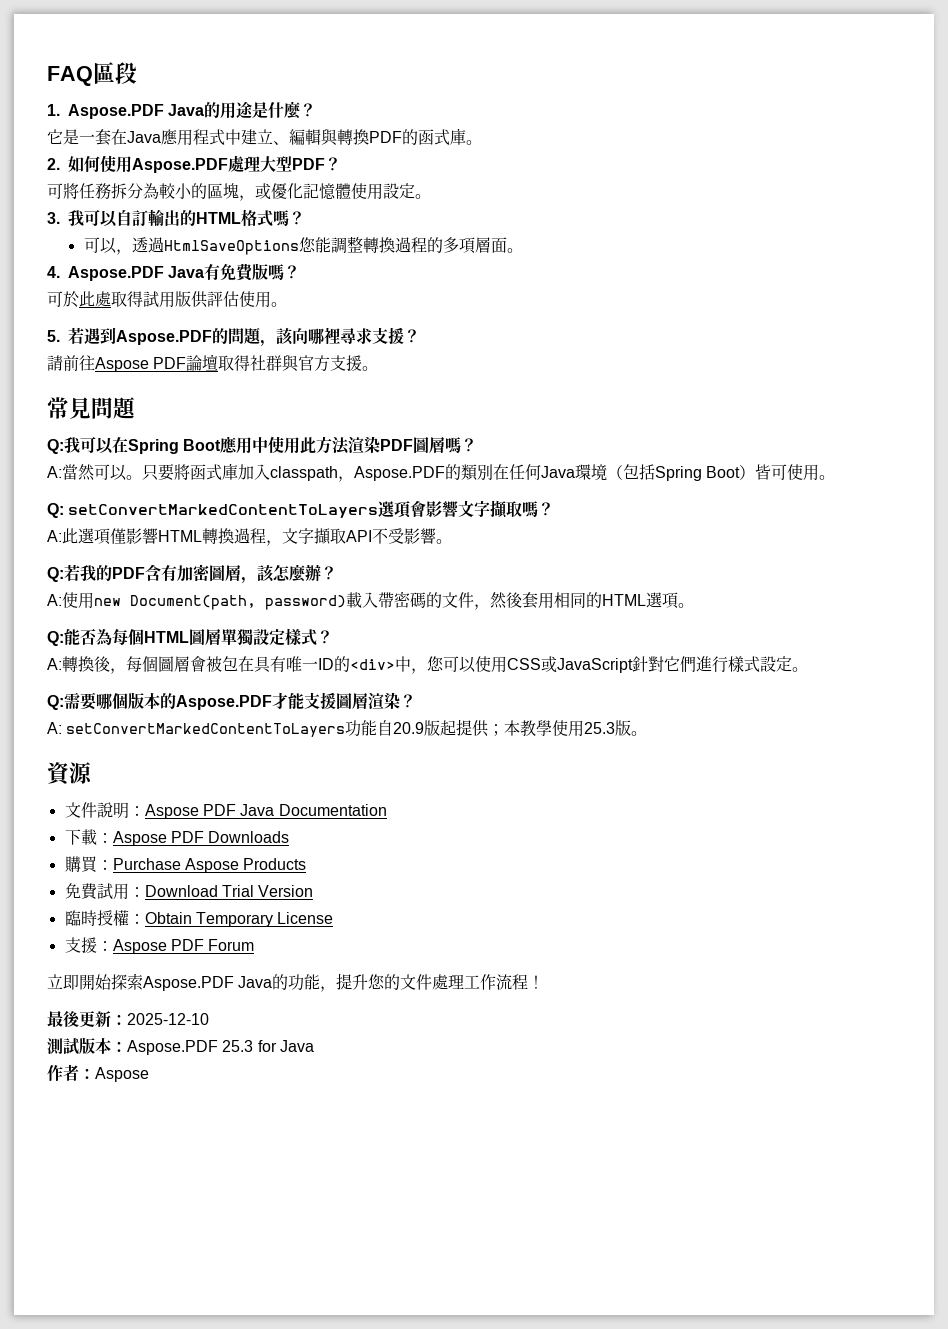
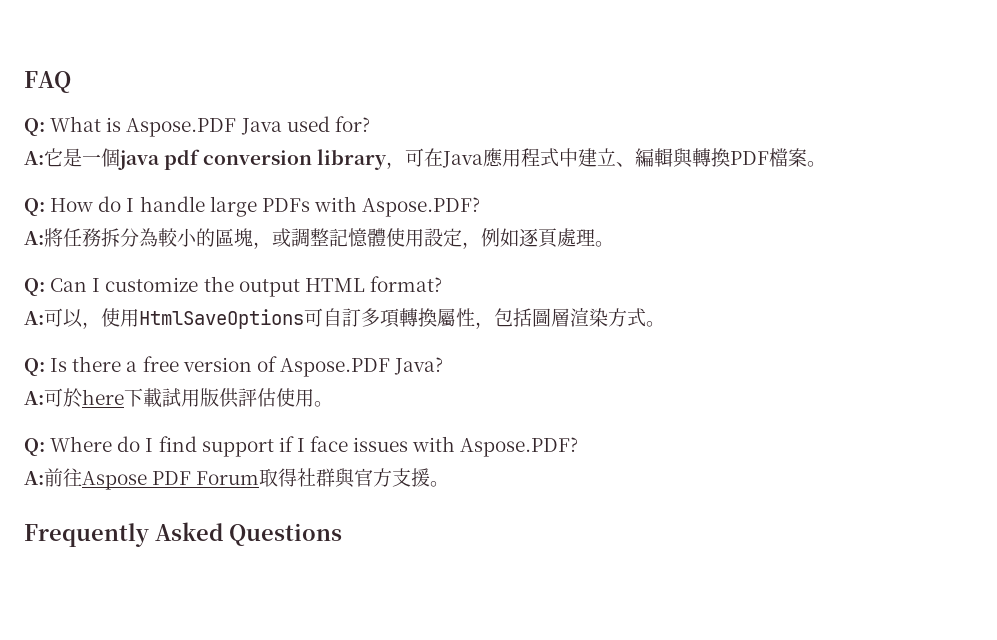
- FAQ區段
- 1. Aspose.PDF Java的用途是什麼？
- 它是一套在Java應用程式中建立、編輯與轉換PDF的函式庫。
- 2.如何使用Aspose.PDF處理大型PDF？
- 可將任務拆分為較小的區塊，或優化記憶體使用設定。
- 3.我可以自訂輸出的HTML格式嗎？
- 可以，透過HtmlSaveOptions您能調整轉換過程的多項層面。
- 4. Aspose.PDF Java有免費版嗎？
- 可於此處取得試用版供評估使用。
+ FAQ
+ Q: What is Aspose.PDF Java used for?
+ A:它是一個java pdf conversion library，可在Java應用程式中建立、編輯與轉換PDF檔案。
+ Q: How do I handle large PDFs with Aspose.PDF?
+ A:將任務拆分為較小的區塊，或調整記憶體使用設定，例如逐頁處理。
+ Q: Can I customize the output HTML format?
+ A:可以，使用HtmlSaveOptions可自訂多項轉換屬性，包括圖層渲染方式。
+ Q: Is there a free version of Aspose.PDF Java?
+ A:可於here下載試用版供評估使用。
- 5.若遇到Aspose.PDF的問題，該向哪裡尋求支援？
- 請前往Aspose PDF論壇取得社群與官方支援。
+ Q: Where do I find support if I face issues with Aspose.PDF?
+ A:前往Aspose PDF Forum取得社群與官方支援。
- 常見問題
- Q:我可以在Spring Boot應用中使用此方法渲染PDF圖層嗎？
- A:當然可以。只要將函式庫加入classpath，Aspose.PDF的類別在任何Java環境（包括Spring Boot）皆可使用。
- Q: setConvertMarkedContentToLayers選項會影響文字擷取嗎？
- A:此選項僅影響HTML轉換過程，文字擷取API不受影響。
- Q:若我的PDF含有加密圖層，該怎麼辦？
- A:使用new Document(path, password)載入帶密碼的文件，然後套用相同的HTML選項。
- Q:能否為每個HTML圖層單獨設定樣式？
- A:轉換後，每個圖層會被包在具有唯一ID的<div>中，您可以使用CSS或JavaScript針對它們進行樣式設定。
- Q:需要哪個版本的Aspose.PDF才能支援圖層渲染？
- A: setConvertMarkedContentToLayers功能自20.9版起提供；本教學使用25.3版。
- 資源
- 文件說明：Aspose PDF Java Documentation
- 下載：Aspose PDF Downloads
- 購買：Purchase Aspose Products
- 免費試用：Download Trial Version
- 臨時授權：Obtain Temporary License
- 支援：Aspose PDF Forum
- 立即開始探索Aspose.PDF Java的功能，提升您的文件處理工作流程！
- 最後更新：2025-12-10
- 測試版本：Aspose.PDF 25.3 for Java
- 作者：Aspose
+ Frequently Asked Questions

